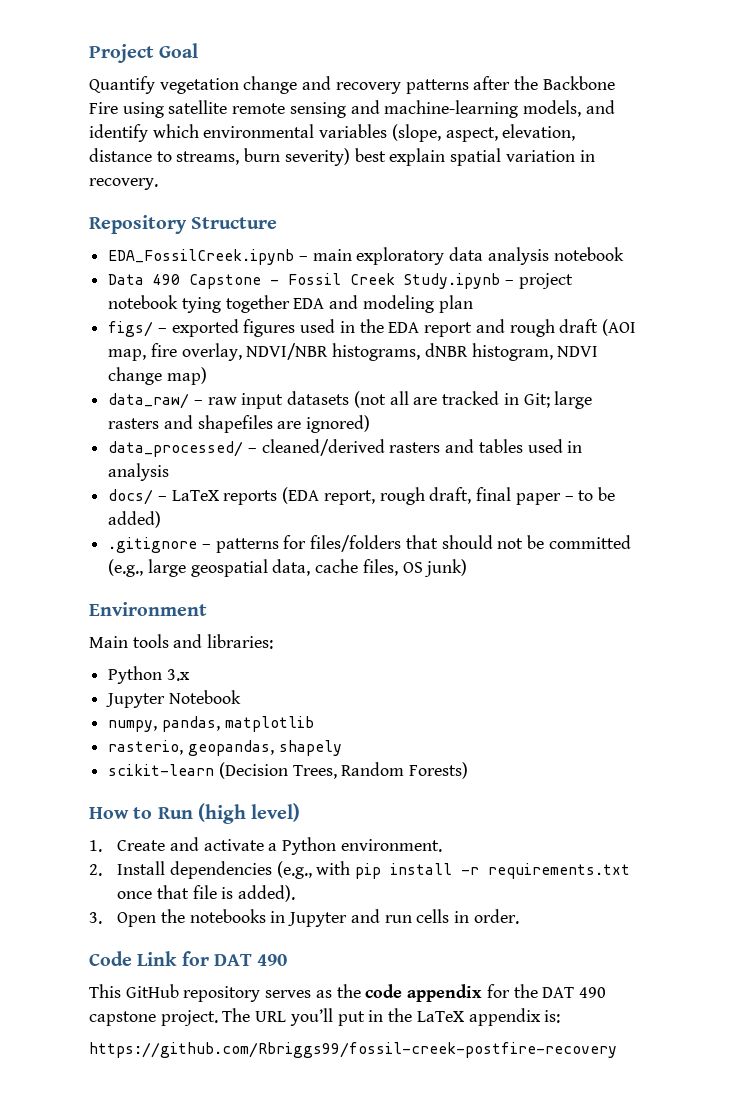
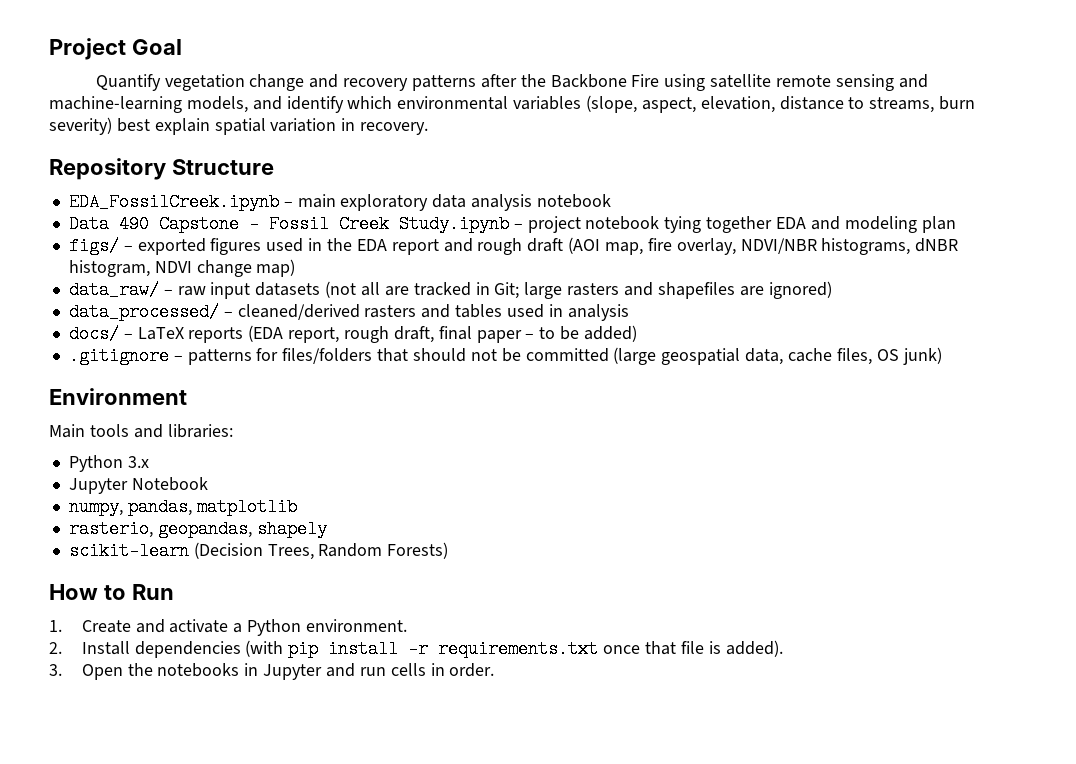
- .gitignore – patterns for files/folders that should not be committed (e.g., large geospatial data, cache files, OS junk)
+ .gitignore – patterns for files/folders that should not be committed (large geospatial data, cache files, OS junk)
- How to Run (high level)
+ How to Run
- 2. Install dependencies (e.g., with pip install -r requirements.txt once that file is added).
+ 2. Install dependencies (with pip install -r requirements.txt once that file is added).
- Code Link for DAT 490
- This GitHub repository serves as the code appendix for the DAT 490 capstone project. The URL you’ll put in the LaTeX appendix is:
- https://github.com/Rbriggs99/fossil-creek-postfire-recovery

